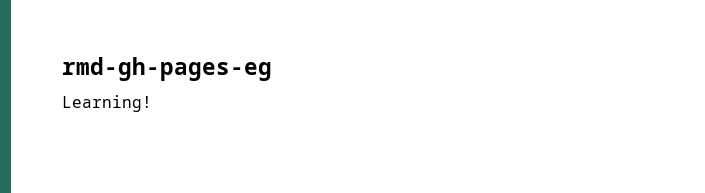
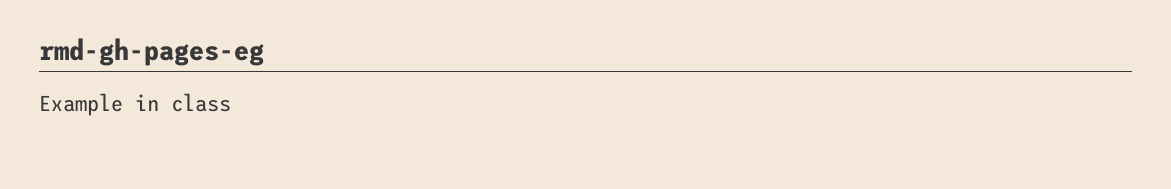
- Learning!
+ Example in class

